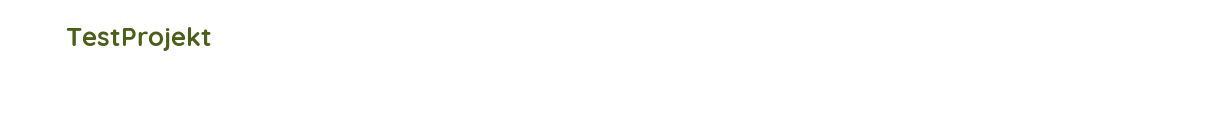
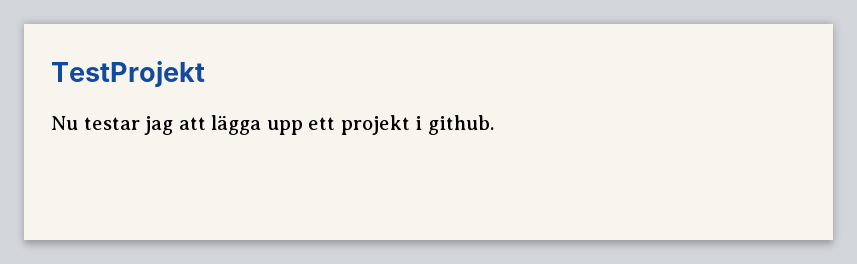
+ Nu testar jag att lägga upp ett projekt i github.

